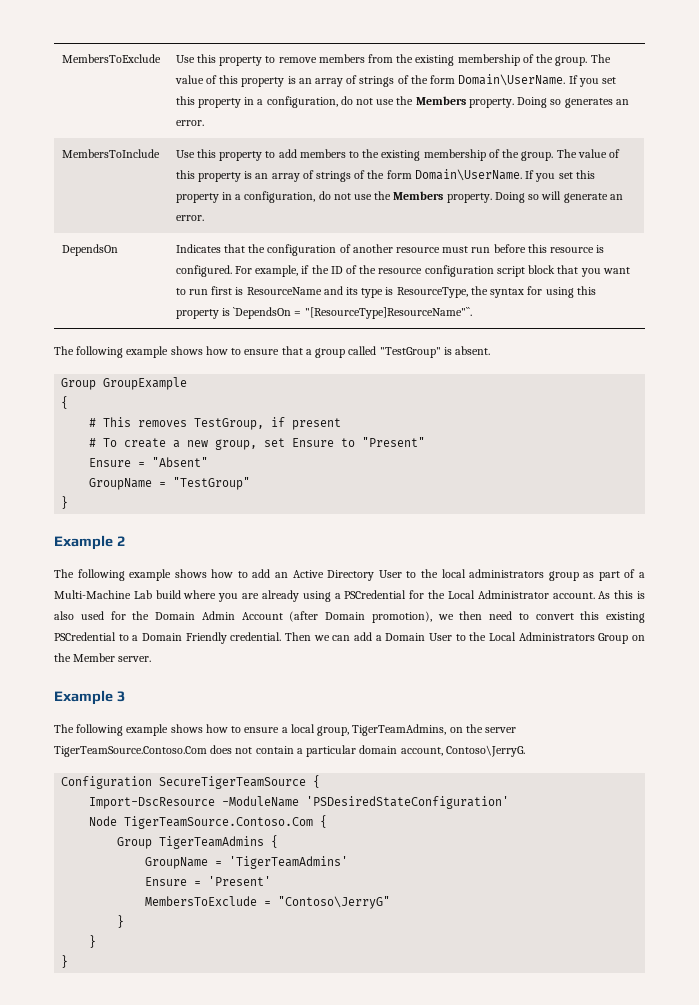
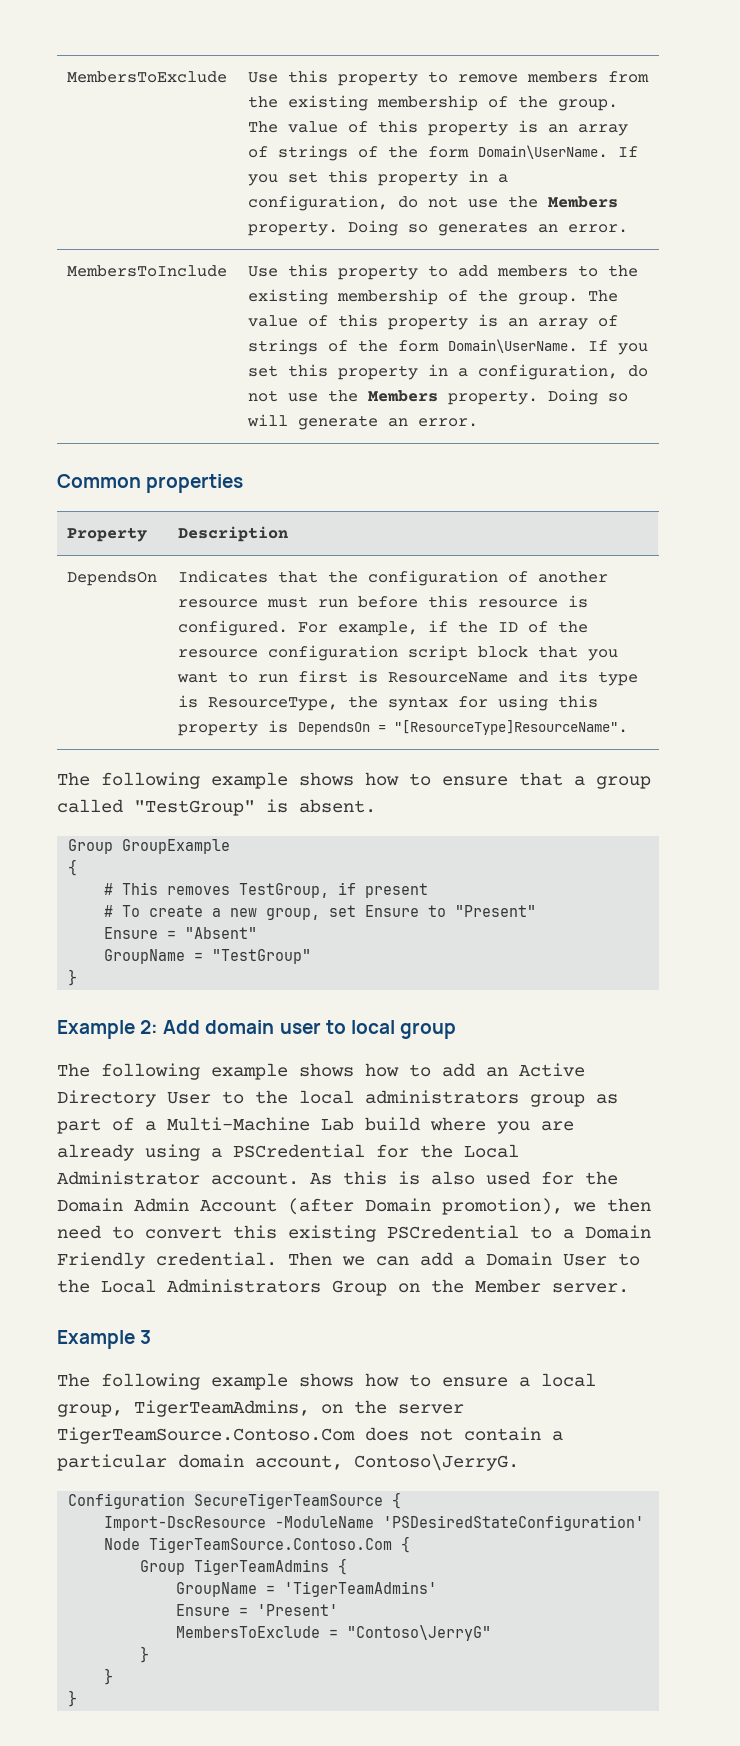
+ Common properties
+ Property | Description
- For example, if the ID of the resource configuration script block that you want to run first is ResourceName and its type is ResourceType, the syntax for using this property is `DependsOn = "[ResourceType]ResourceName"``.
+ For example, if the ID of the resource configuration script block that you want to run first is ResourceName and its type is ResourceType, the syntax for using this property is DependsOn = "[ResourceType]ResourceName".
- Example 2
+ Example 2: Add domain user to local group

